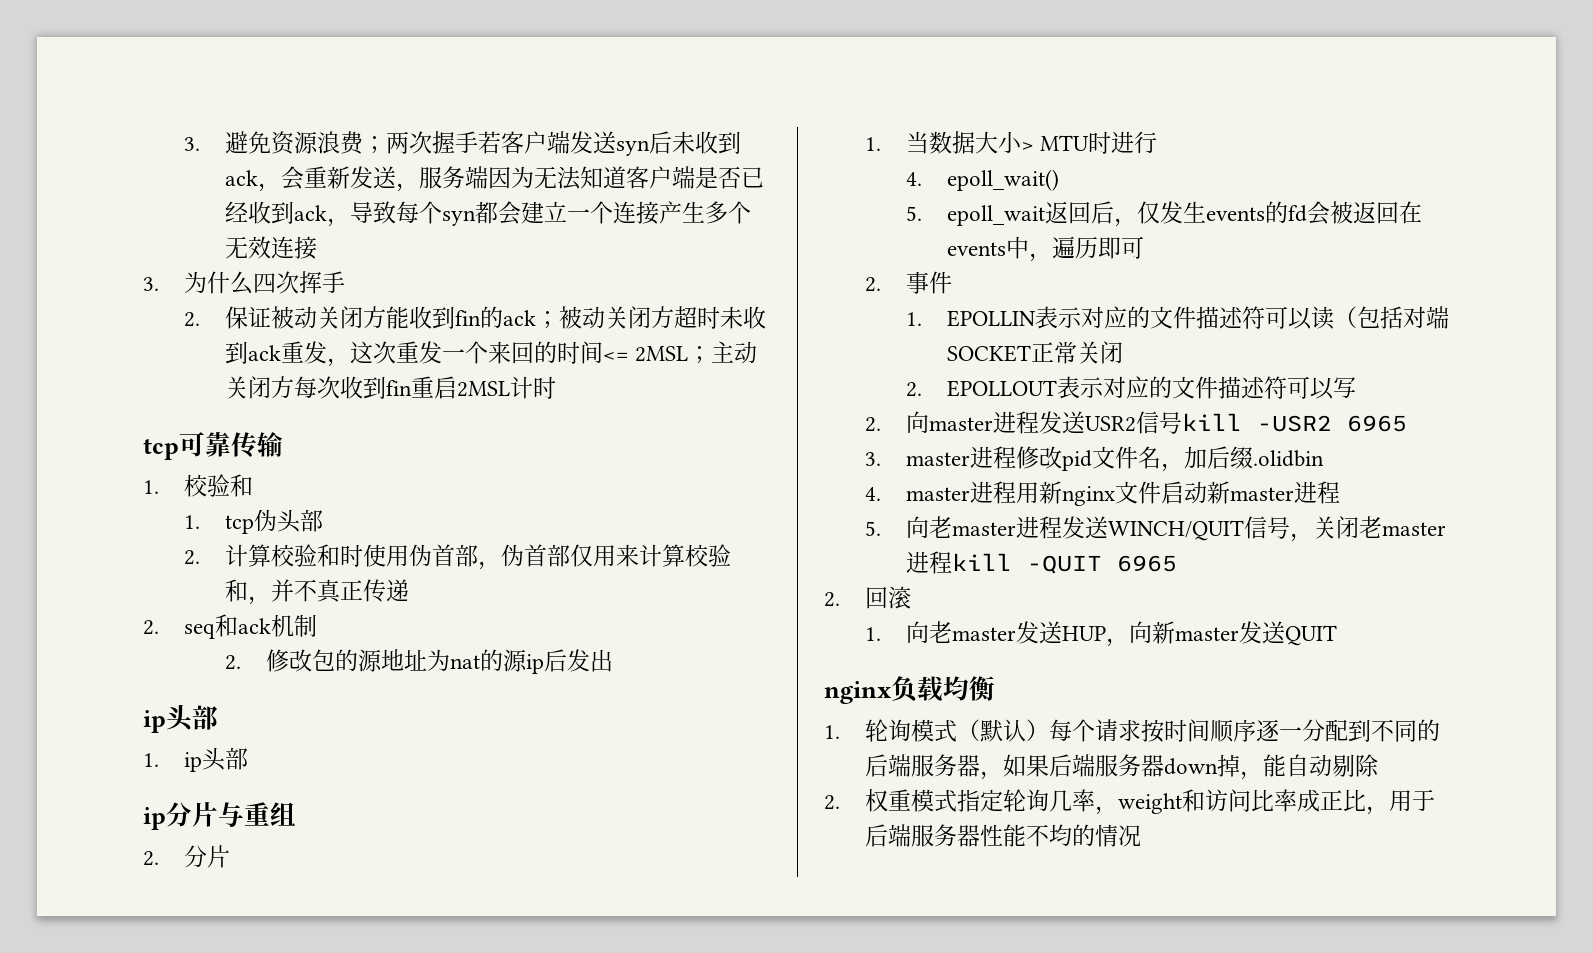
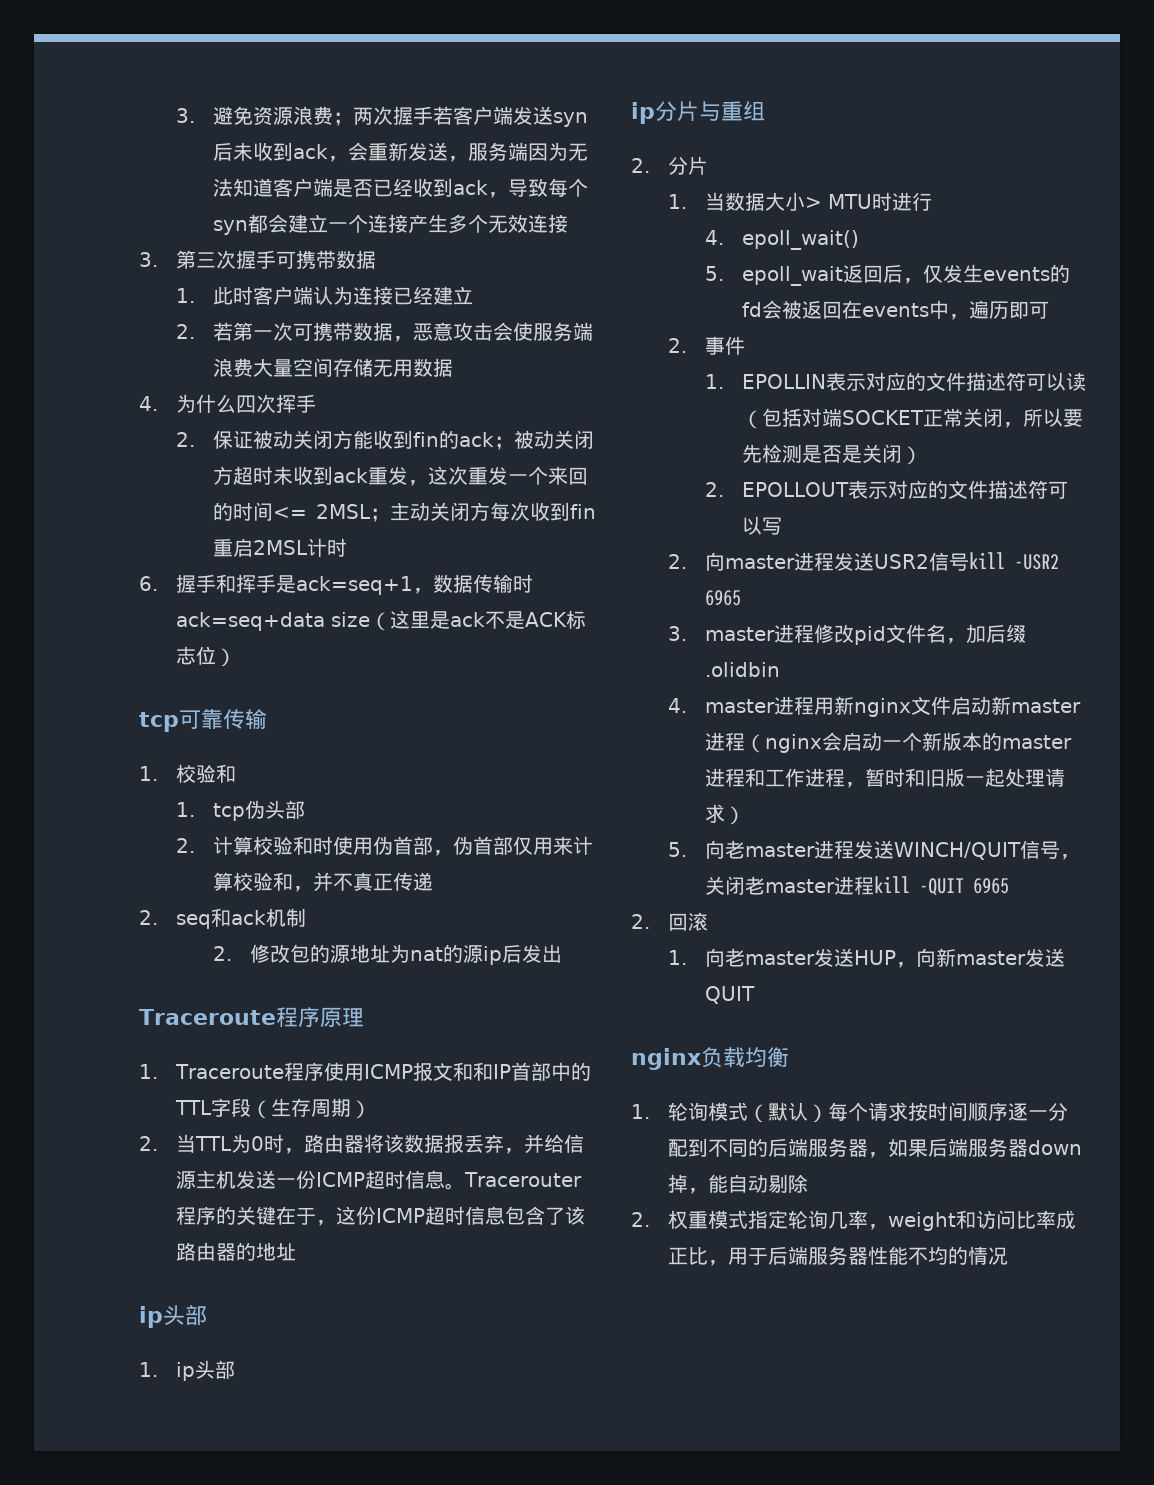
- 3.为什么四次挥手
+ 3.第三次握手可携带数据
+ 1.此时客户端认为连接已经建立
+ 2.若第一次可携带数据，恶意攻击会使服务端浪费大量空间存储无用数据
+ 4.为什么四次挥手
+ 6.握手和挥手是ack=seq+1，数据传输时ack=seq+data size（这里是ack不是ACK标志位）
+ Traceroute程序原理
+ 1. Traceroute程序使用ICMP报文和和IP首部中的TTL字段（生存周期）
+ 2.当TTL为0时，路由器将该数据报丢弃，并给信源主机发送一份ICMP超时信息。Tracerouter程序的关键在于，这份ICMP超时信息包含了该路由器的地址
- 1. EPOLLIN表示对应的文件描述符可以读（包括对端SOCKET正常关闭
+ 1. EPOLLIN表示对应的文件描述符可以读（包括对端SOCKET正常关闭，所以要先检测是否是关闭）
- 4. master进程用新nginx文件启动新master进程
+ 4. master进程用新nginx文件启动新master进程（nginx会启动一个新版本的master进程和工作进程，暂时和旧版一起处理请求）

